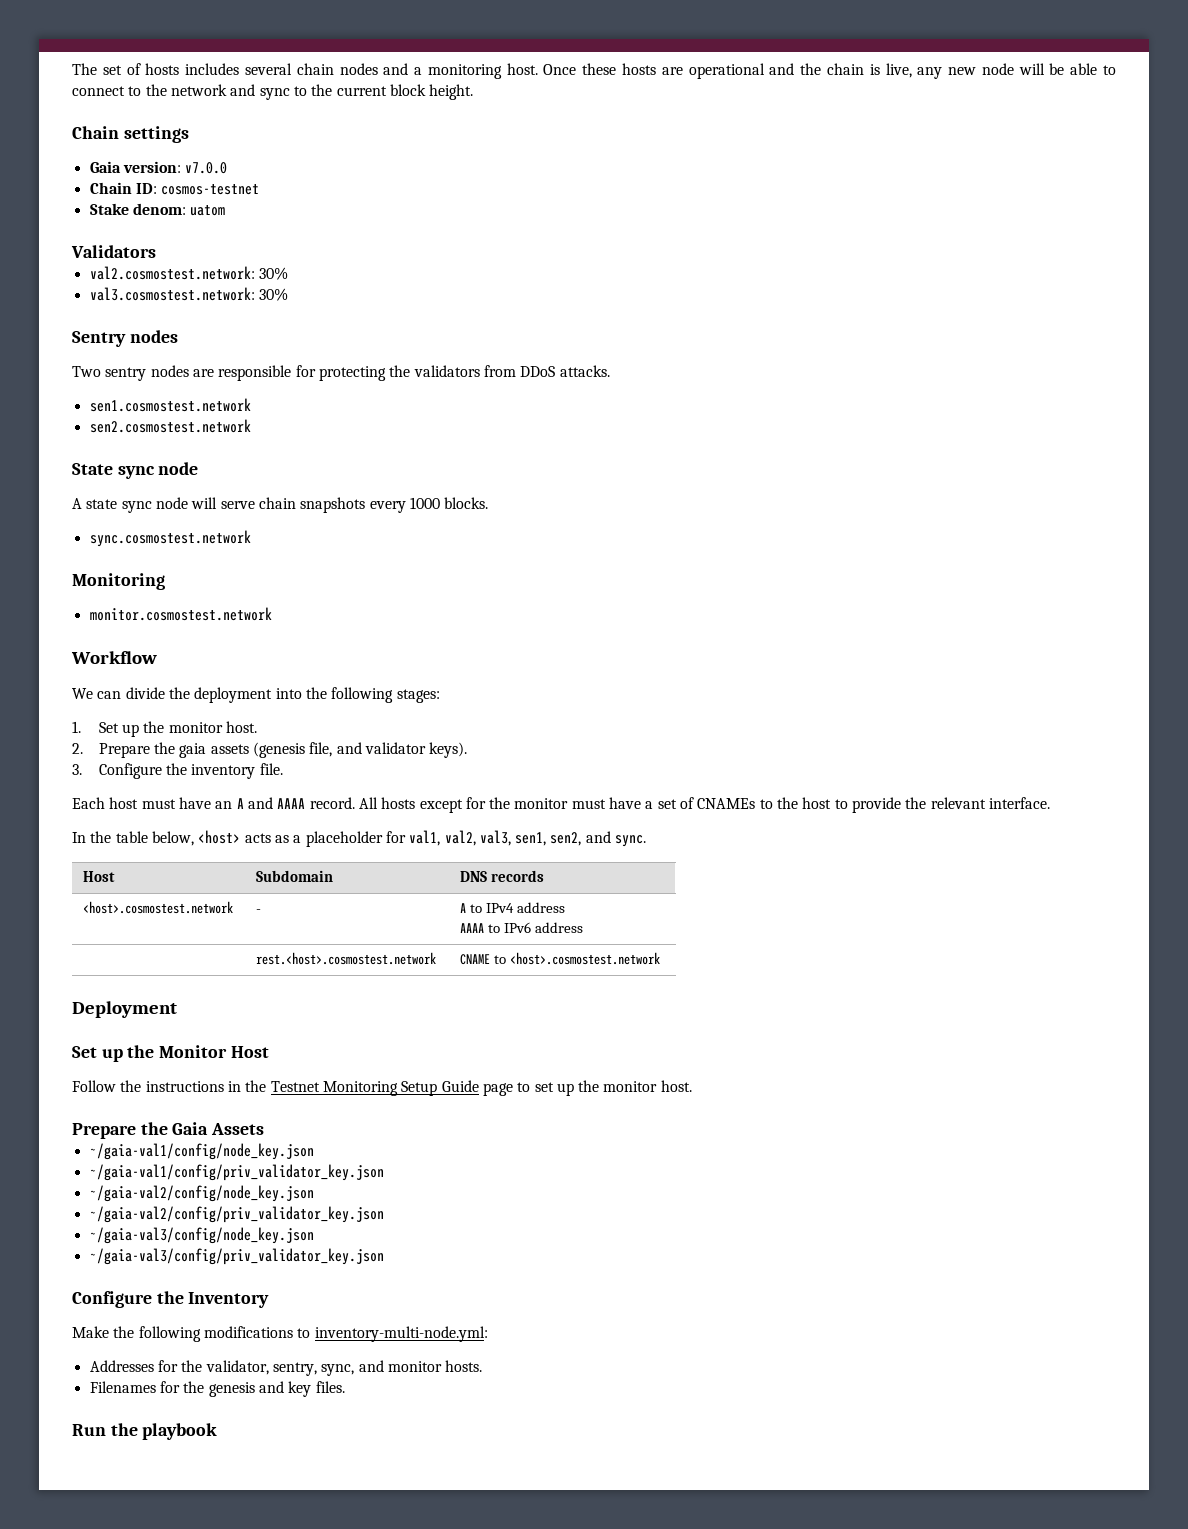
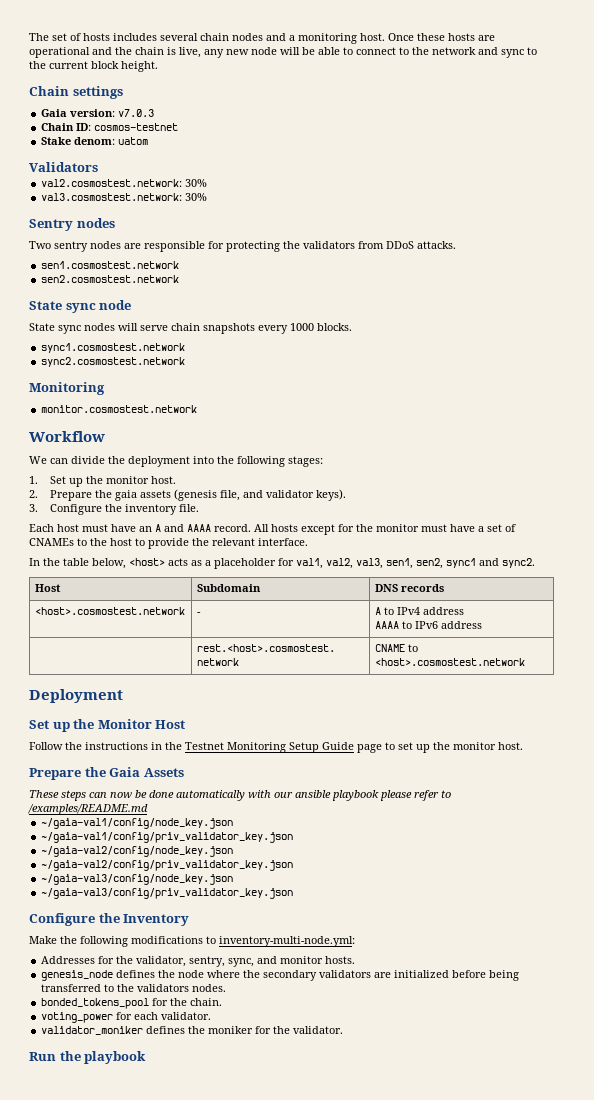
- Gaia version: v7.0.0
+ Gaia version: v7.0.3
- A state sync node will serve chain snapshots every 1000 blocks.
+ State sync nodes will serve chain snapshots every 1000 blocks.
- sync.cosmostest.network
+ sync1.cosmostest.network
+ sync2.cosmostest.network
- In the table below, <host> acts as a placeholder for val1, val2, val3, sen1, sen2, and sync.
+ In the table below, <host> acts as a placeholder for val1, val2, val3, sen1, sen2, sync1 and sync2.
+ These steps can now be done automatically with our ansible playbook please refer to /examples/README.md
- Filenames for the genesis and key files.
+ genesis_node defines the node where the secondary validators are initialized before being transferred to the validators nodes.
+ bonded_tokens_pool for the chain.
+ voting_power for each validator.
+ validator_moniker defines the moniker for the validator.

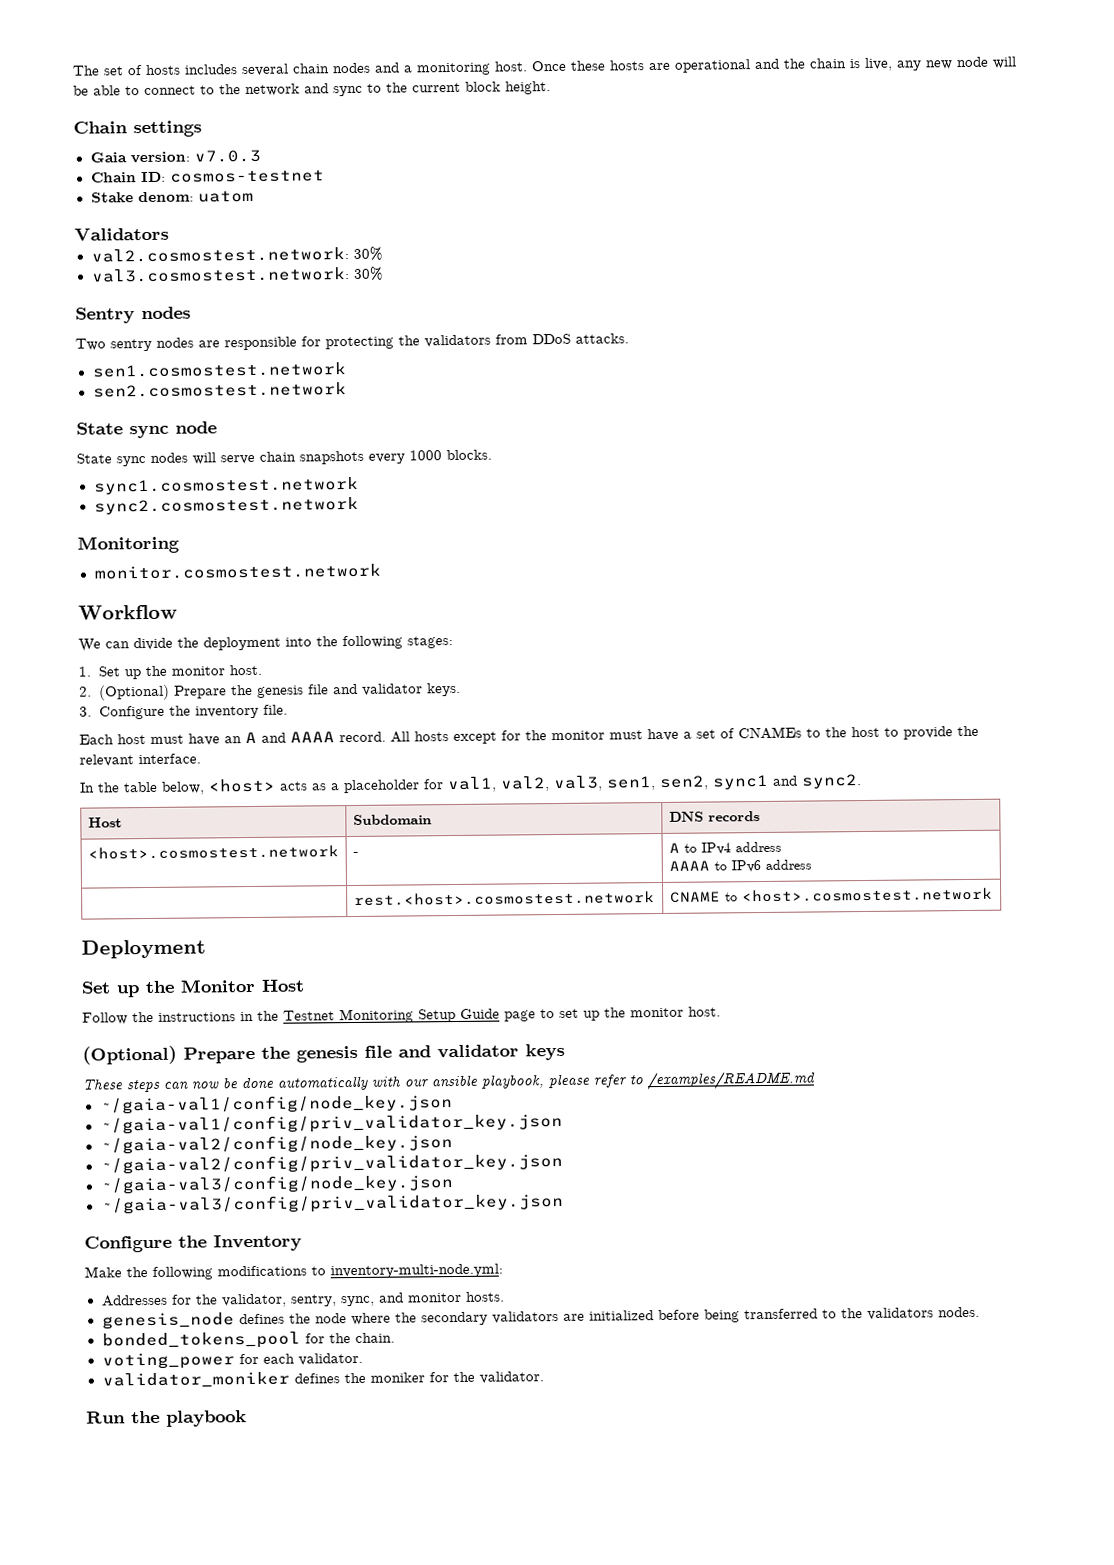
- 2. Prepare the gaia assets (genesis file, and validator keys).
+ 2. (Optional) Prepare the genesis file and validator keys.
- Prepare the Gaia Assets
+ (Optional) Prepare the genesis file and validator keys
- These steps can now be done automatically with our ansible playbook please refer to /examples/README.md
+ These steps can now be done automatically with our ansible playbook, please refer to /examples/README.md

